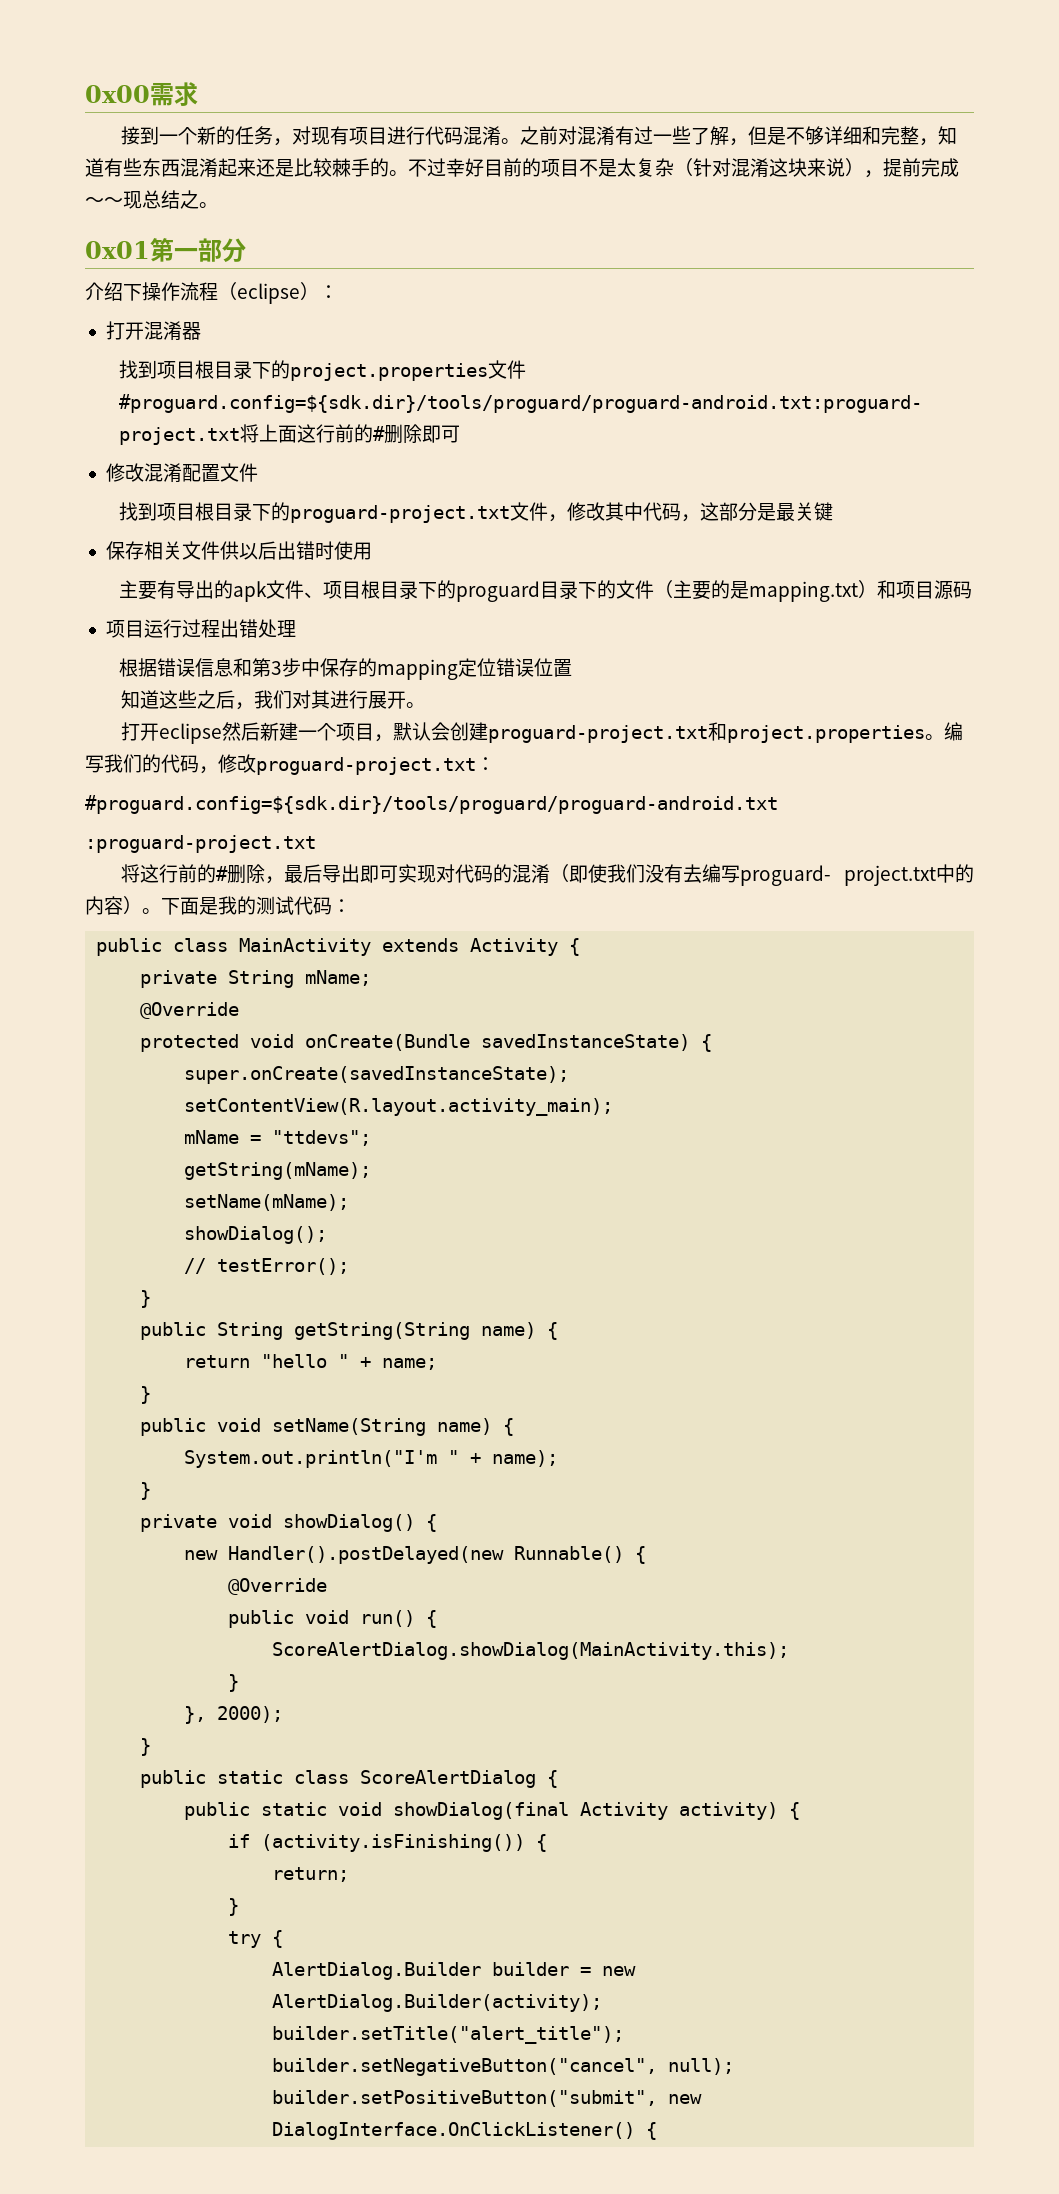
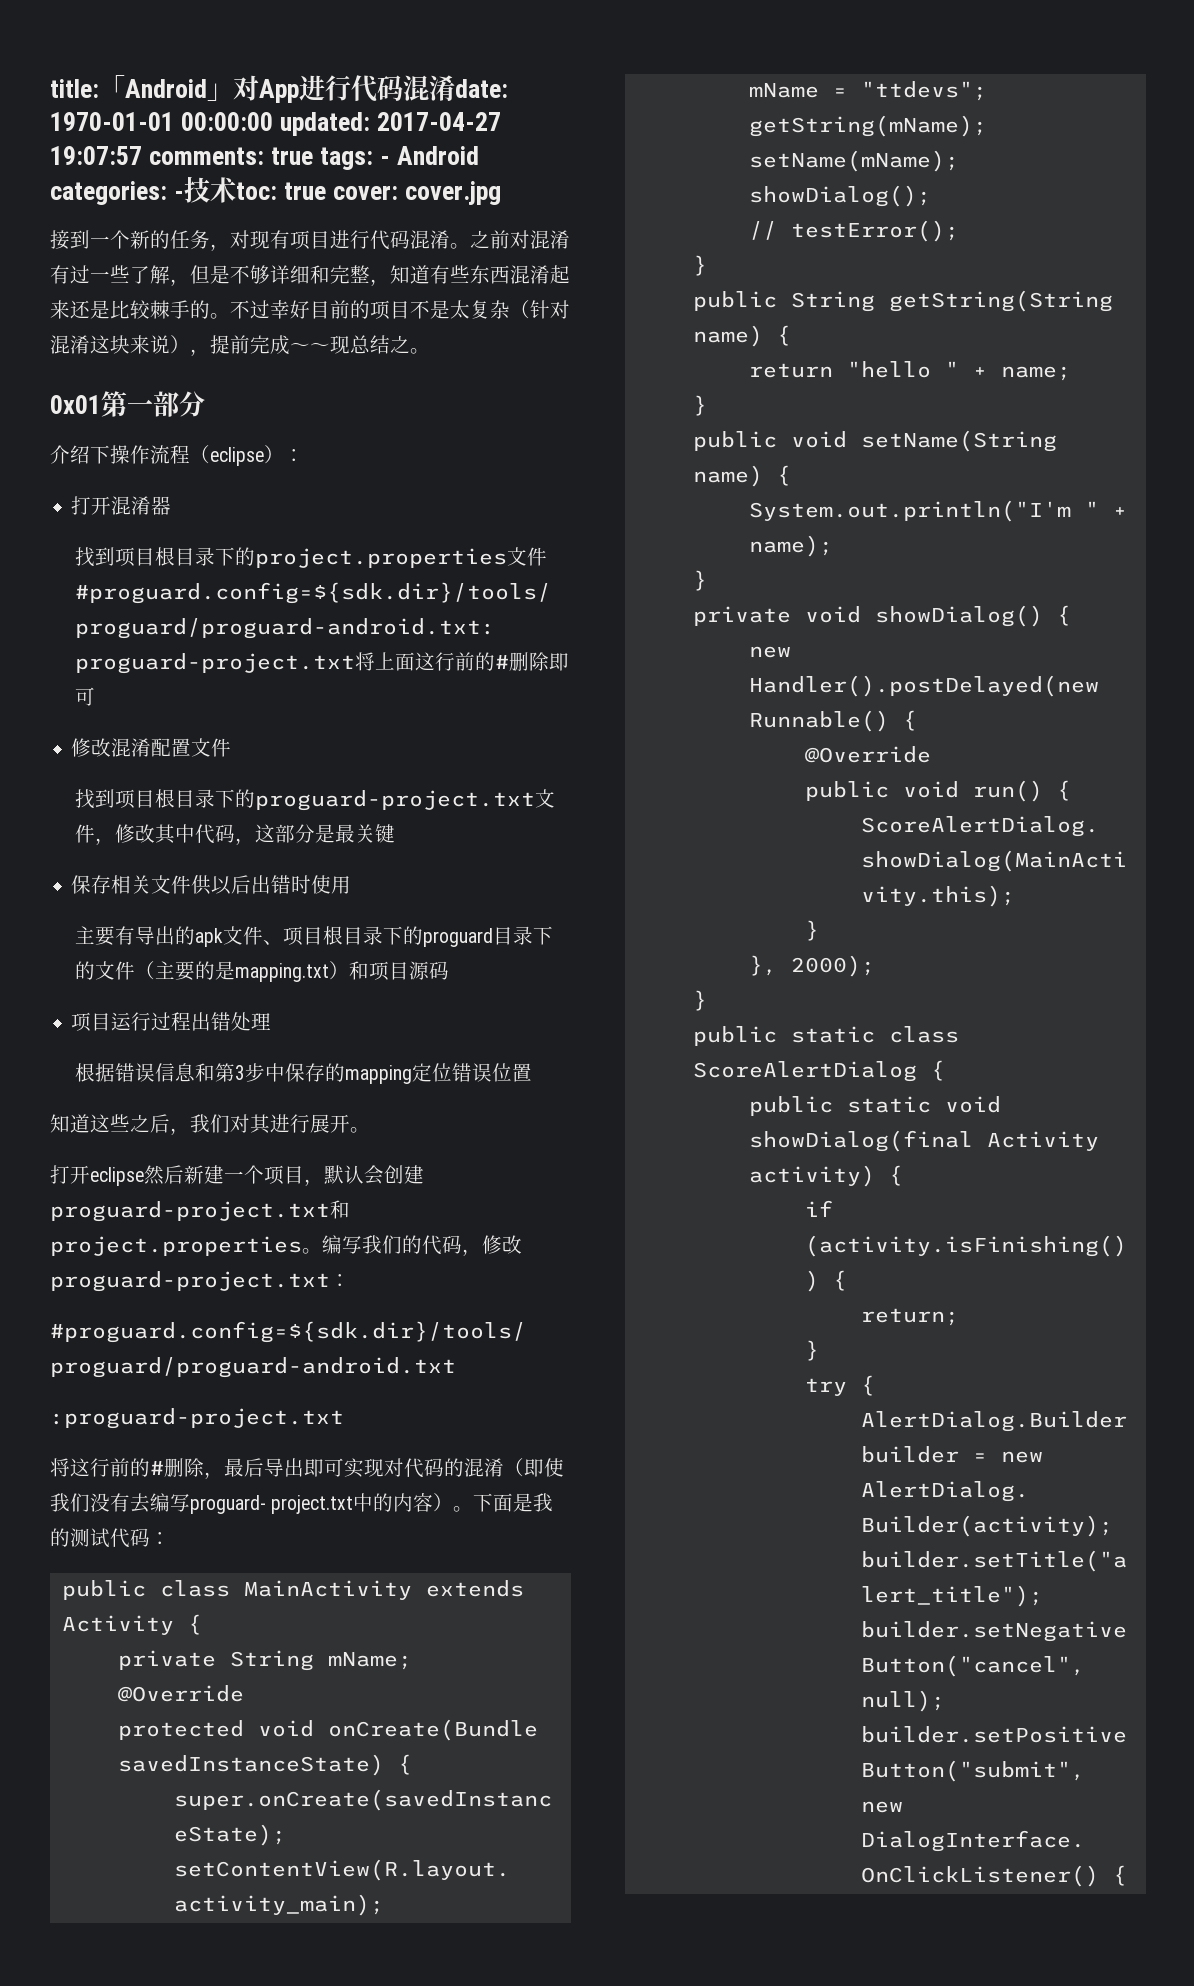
- 0x00需求
+ title:「Android」对App进行代码混淆date: 1970-01-01 00:00:00 updated: 2017-04-27 19:07:57 comments: true tags: - Android categories: -技术toc: true cover: cover.jpg

